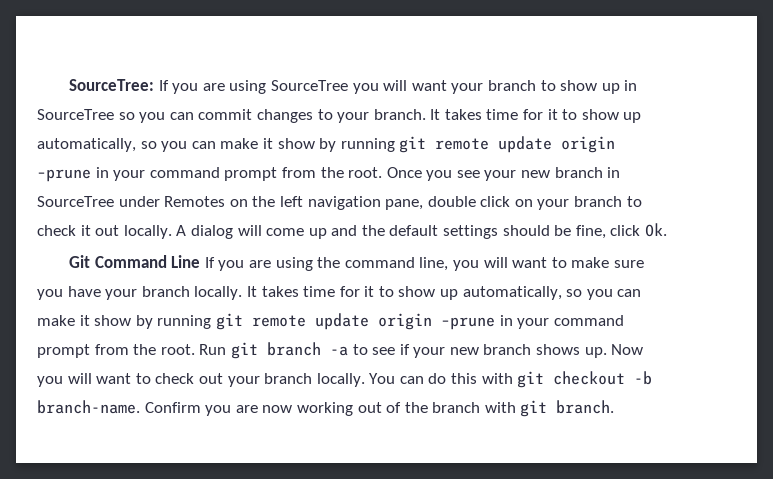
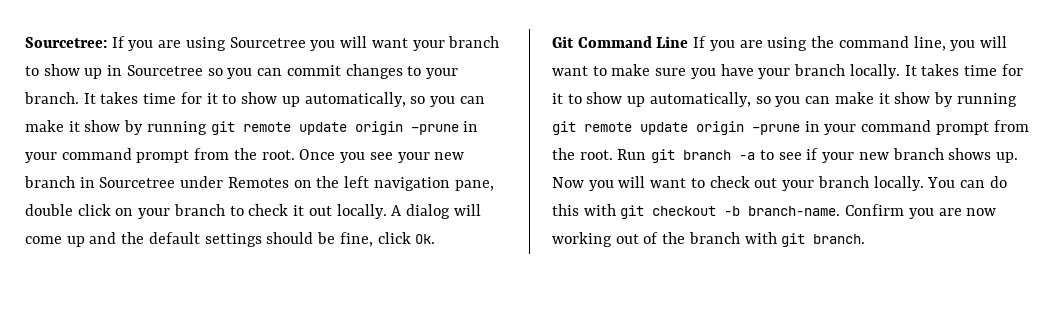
- SourceTree: If you are using SourceTree you will want your branch to show up in SourceTree so you can commit changes to your branch.
+ Sourcetree: If you are using Sourcetree you will want your branch to show up in Sourcetree so you can commit changes to your branch.
- Once you see your new branch in SourceTree under Remotes on the left navigation pane, double click on your branch to check it out locally.
+ Once you see your new branch in Sourcetree under Remotes on the left navigation pane, double click on your branch to check it out locally.

